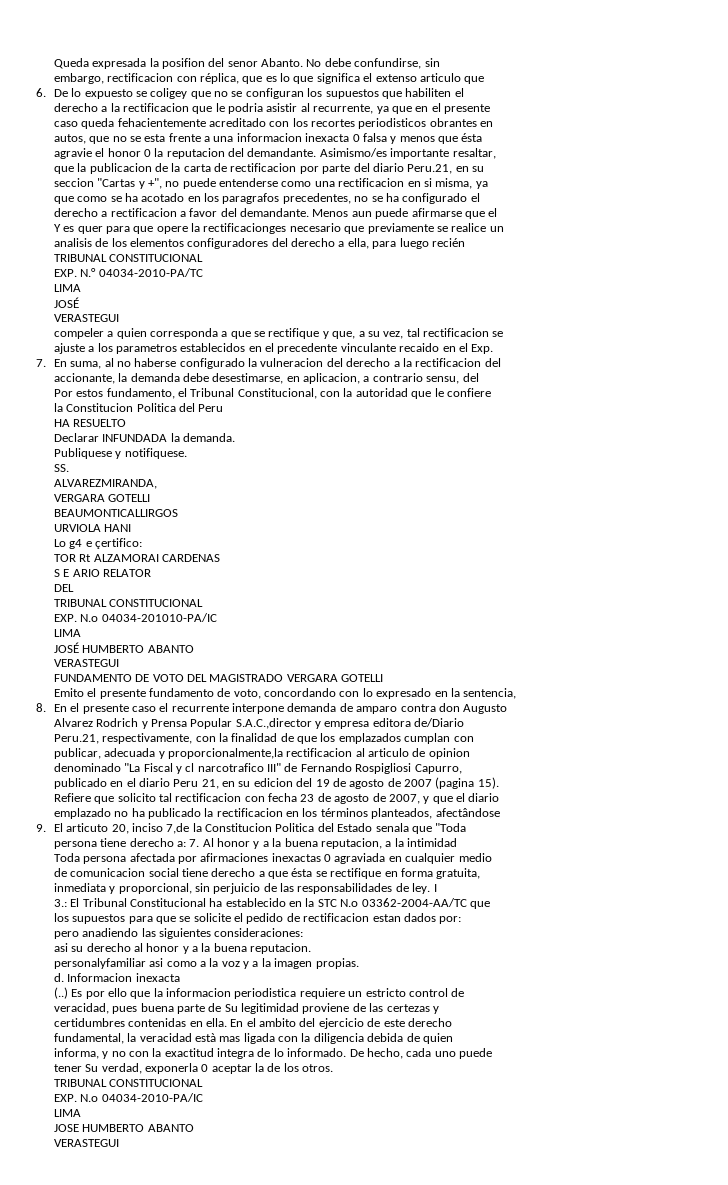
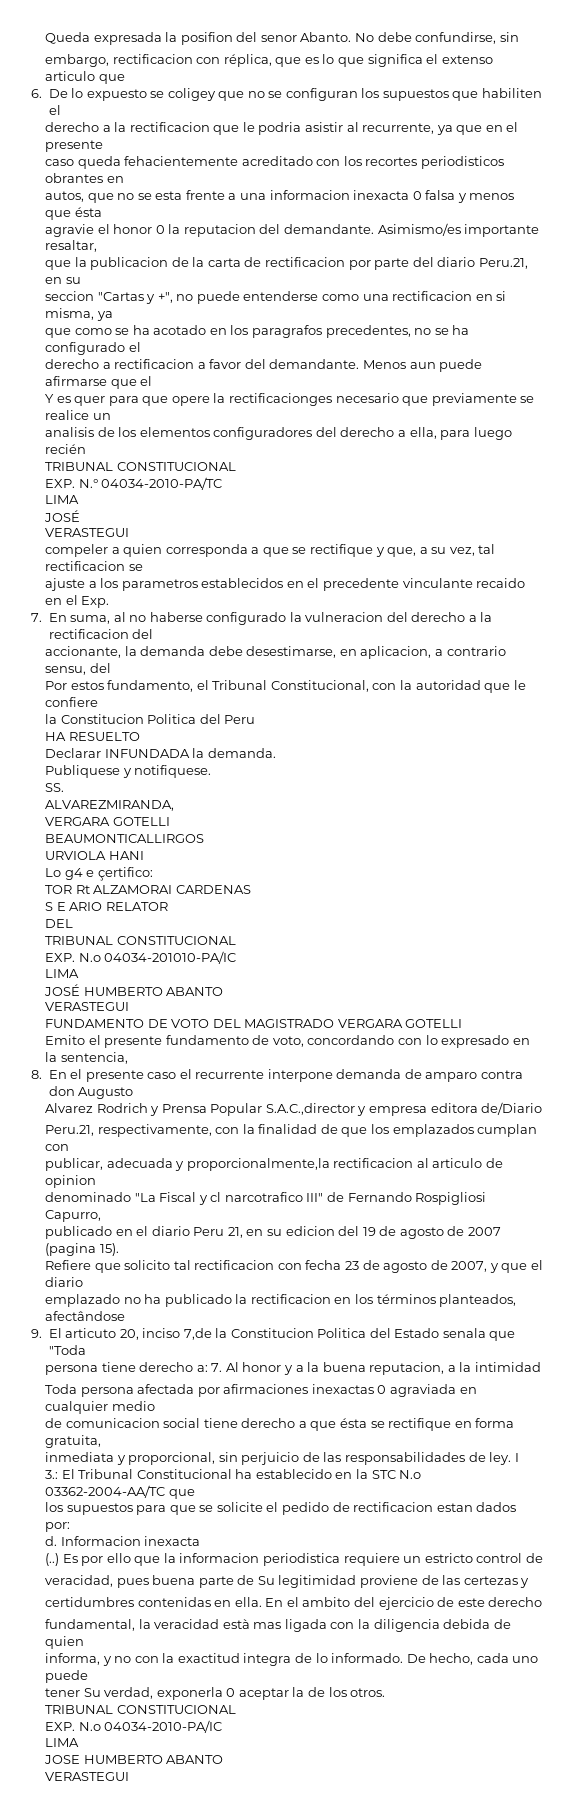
- pero anadiendo las siguientes consideraciones:
- asi su derecho al honor y a la buena reputacion.
- personalyfamiliar asi como a la voz y a la imagen propias.

